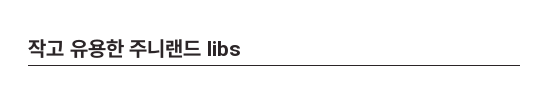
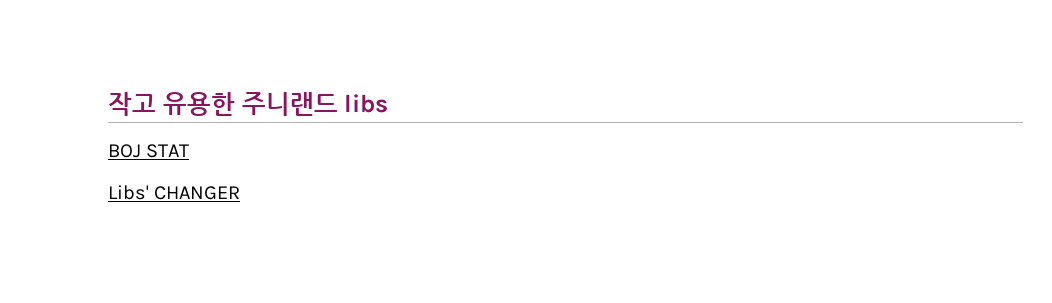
+ BOJ STAT
+ Libs' CHANGER

